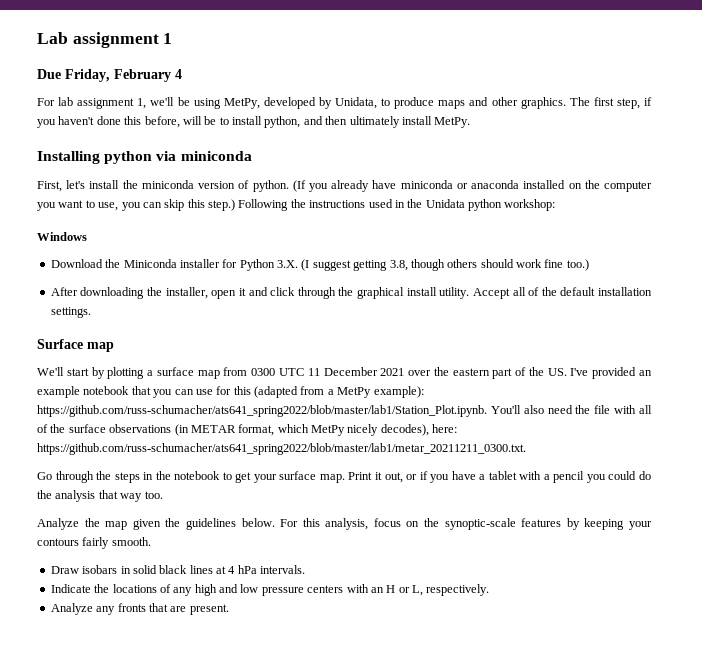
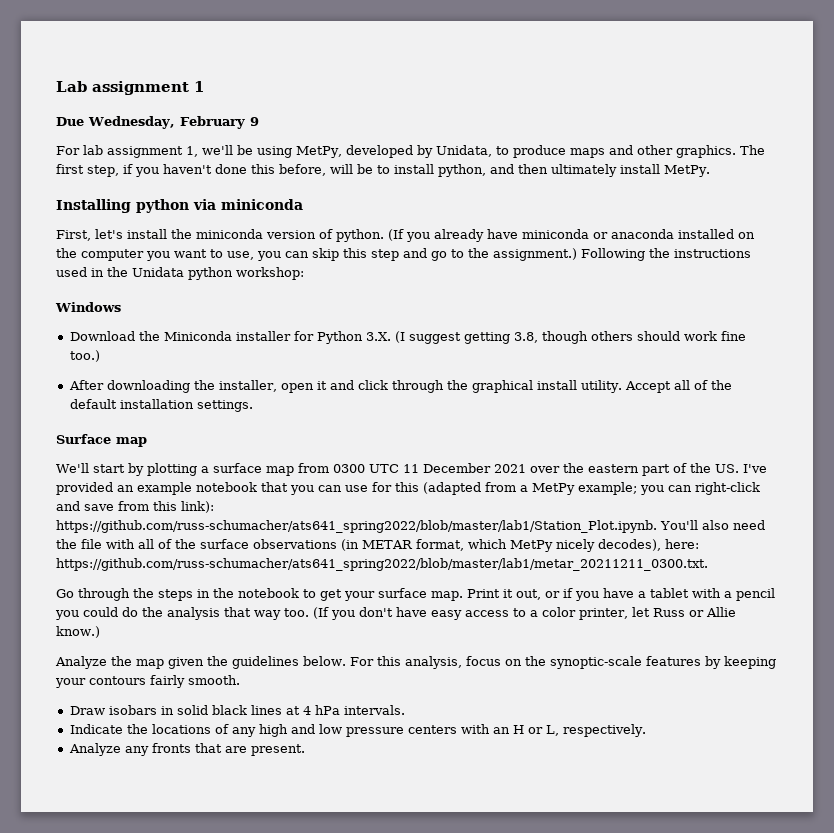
- Due Friday, February 4
+ Due Wednesday, February 9
- (If you already have miniconda or anaconda installed on the computer you want to use, you can skip this step.)
+ (If you already have miniconda or anaconda installed on the computer you want to use, you can skip this step and go to the assignment.)
- We'll start by plotting a surface map from 0300 UTC 11 December 2021 over the eastern part of the US. I've provided an example notebook that you can use for this (adapted from a MetPy example): https://github.com/russ-schumacher/ats641_spring2022/blob/master/lab1/Station_Plot.ipynb. You'll also need the file with all of the surface observations (in METAR format, which MetPy nicely decodes), here: https://github.com/russ-schumacher/ats641_spring2022/blob/master/lab1/metar_20211211_0300.txt.
+ We'll start by plotting a surface map from 0300 UTC 11 December 2021 over the eastern part of the US. I've provided an example notebook that you can use for this (adapted from a MetPy example; you can right-click and save from this link): https://github.com/russ-schumacher/ats641_spring2022/blob/master/lab1/Station_Plot.ipynb. You'll also need the file with all of the surface observations (in METAR format, which MetPy nicely decodes), here: https://github.com/russ-schumacher/ats641_spring2022/blob/master/lab1/metar_20211211_0300.txt.
+ (If you don't have easy access to a color printer, let Russ or Allie know.)

